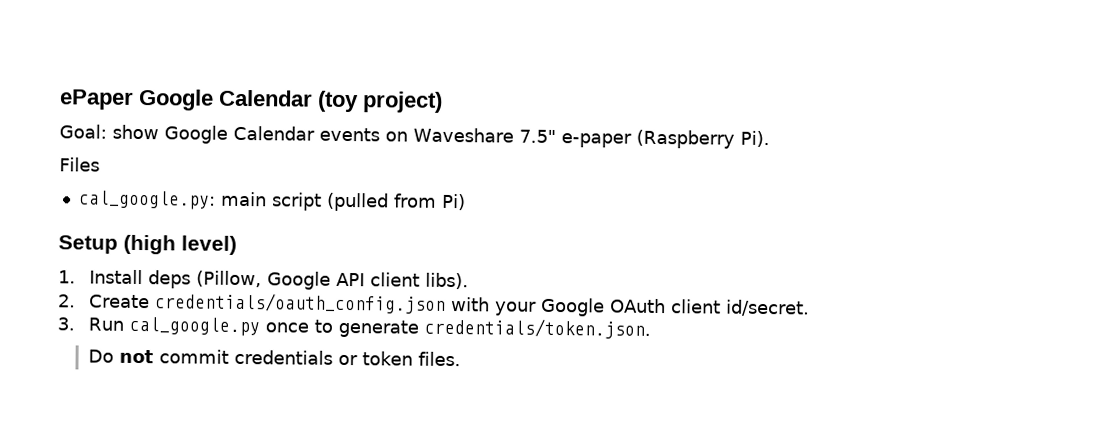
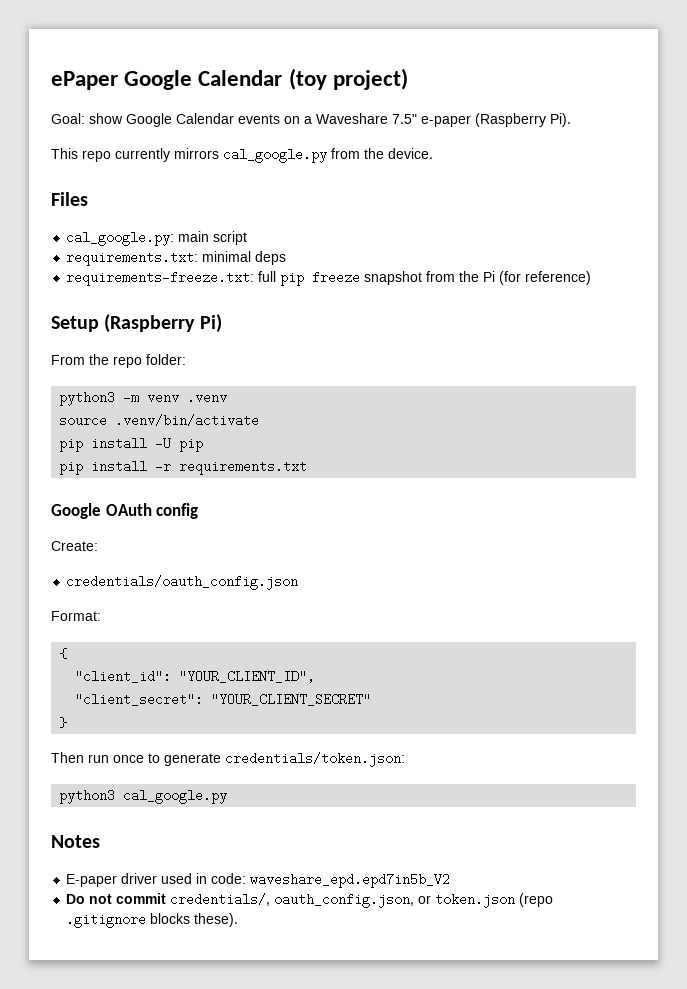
- Goal: show Google Calendar events on Waveshare 7.5" e-paper (Raspberry Pi).
+ Goal: show Google Calendar events on a Waveshare 7.5" e-paper (Raspberry Pi).
+ This repo currently mirrors cal_google.py from the device.
  Files
- cal_google.py: main script (pulled from Pi)
- Setup (high level)
- 1. Install deps (Pillow, Google API client libs).
- 2. Create credentials/oauth_config.json with your Google OAuth client id/secret.
- 3. Run cal_google.py once to generate credentials/token.json.
- Do not commit credentials or token files.
+ cal_google.py: main script
+ requirements.txt: minimal deps
+ requirements-freeze.txt: full pip freeze snapshot from the Pi (for reference)
+ Setup (Raspberry Pi)
+ From the repo folder:
+ python3 -m venv .venv
+ source .venv/bin/activate
+ pip install -U pip
+ pip install -r requirements.txt
+ Google OAuth config
+ Create:
+ credentials/oauth_config.json
+ Format:
+ {
+ "client_id": "YOUR_CLIENT_ID",
+ "client_secret": "YOUR_CLIENT_SECRET"
+ }
+ Then run once to generate credentials/token.json:
+ python3 cal_google.py
+ Notes
+ E-paper driver used in code: waveshare_epd.epd7in5b_V2
+ Do not commit credentials/, oauth_config.json, or token.json (repo .gitignore blocks these).

